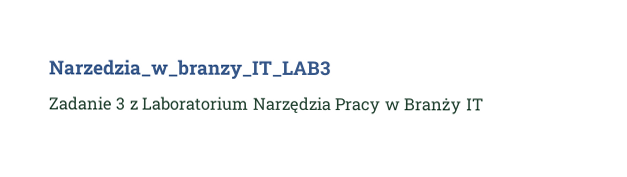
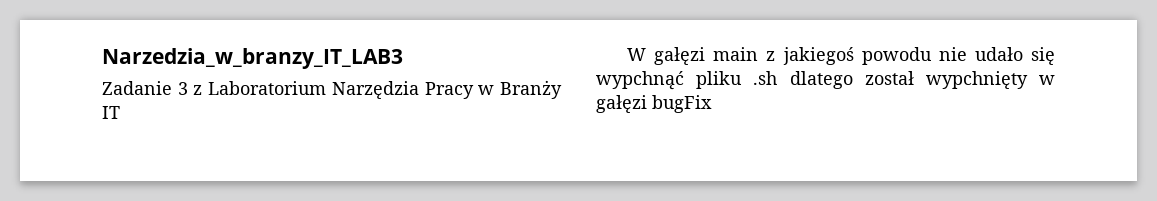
+ W gałęzi main z jakiegoś powodu nie udało się wypchnąć pliku .sh dlatego został wypchnięty w gałęzi bugFix

